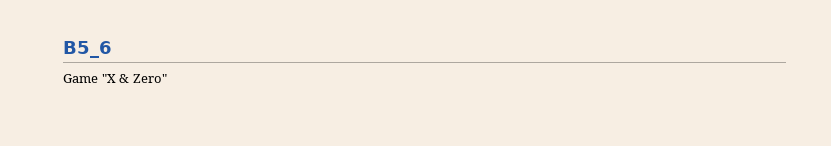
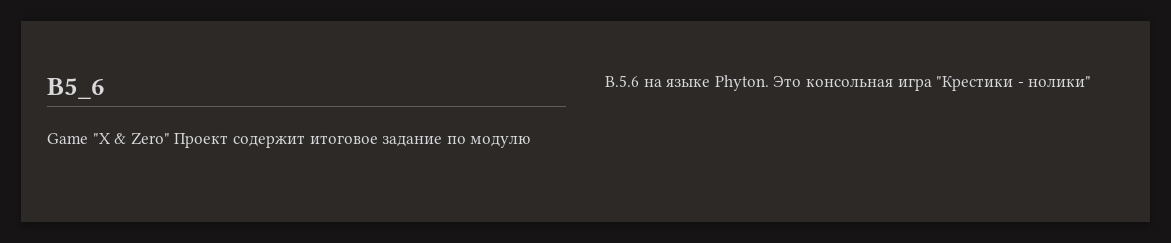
- Game "X & Zero"
+ Game "X & Zero" Проект содержит итоговое задание по модулю В.5.6 на языке Phyton. Это консольная игра "Крестики - нолики"

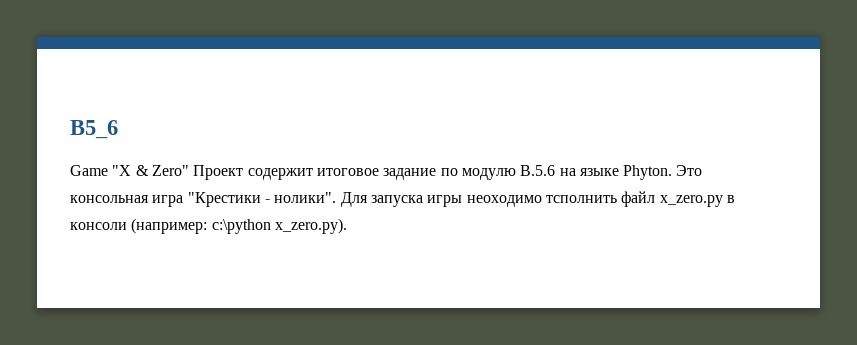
- Это консольная игра "Крестики - нолики"
+ Это консольная игра "Крестики - нолики". Для запуска игры неоходимо тсполнить файл x_zero.py в консоли (например: с:\python x_zero.py).

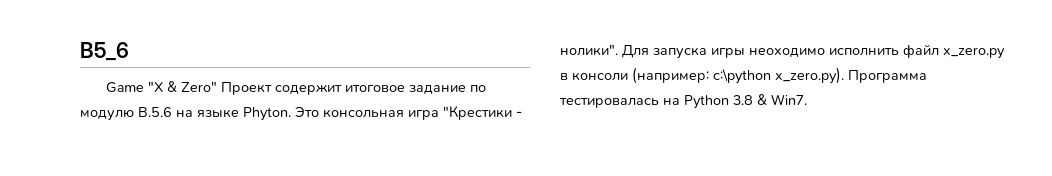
- Для запуска игры неоходимо тсполнить файл x_zero.py в консоли (например: с:\python x_zero.py).
+ Для запуска игры неоходимо исполнить файл x_zero.py в консоли (например: с:\python x_zero.py). Программа тестировалась на Python 3.8 & Win7.

